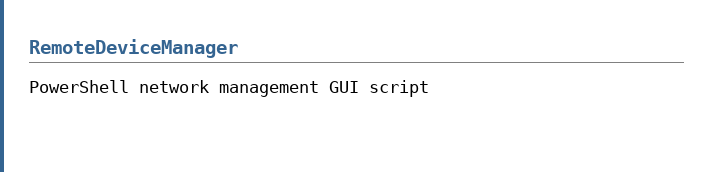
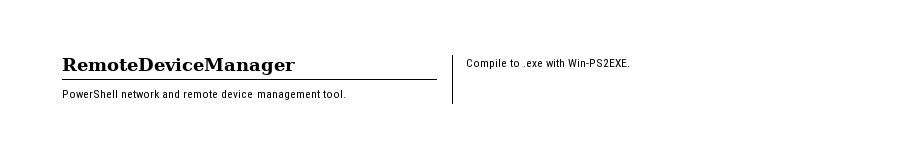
- PowerShell network management GUI script
+ PowerShell network and remote device management tool.
+ Compile to .exe with Win-PS2EXE.

